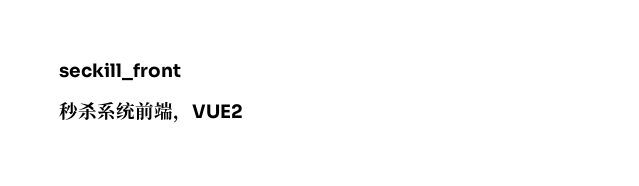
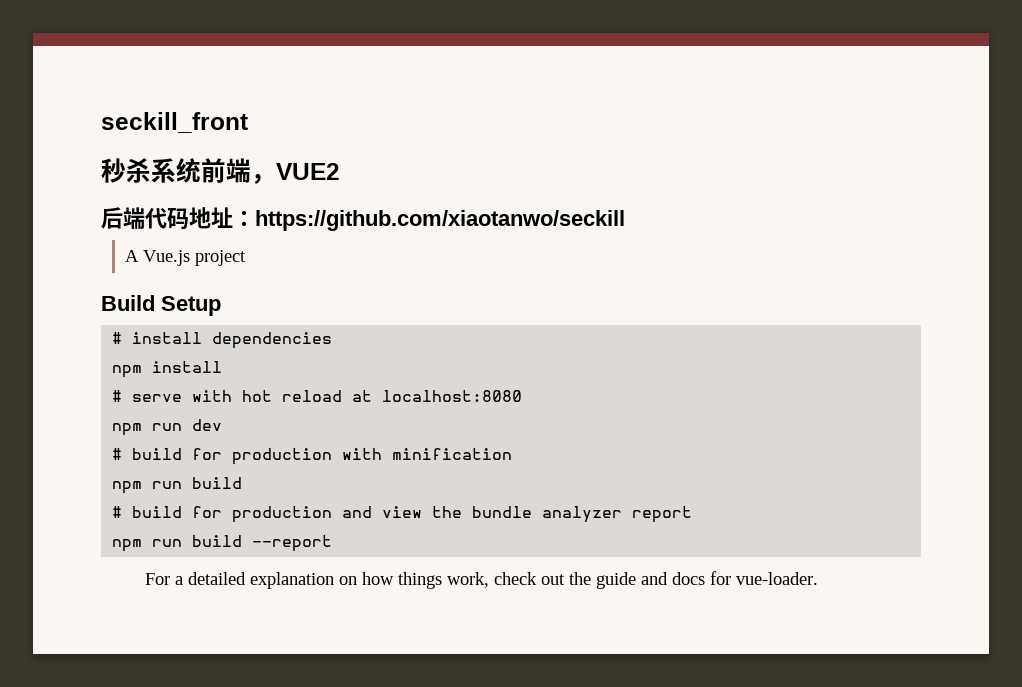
+ 后端代码地址：https://github.com/xiaotanwo/seckill
+ A Vue.js project
+ Build Setup
+ # install dependencies
+ npm install
+ # serve with hot reload at localhost:8080
+ npm run dev
+ # build for production with minification
+ npm run build
+ # build for production and view the bundle analyzer report
+ npm run build --report
+ For a detailed explanation on how things work, check out the guide and docs for vue-loader.

